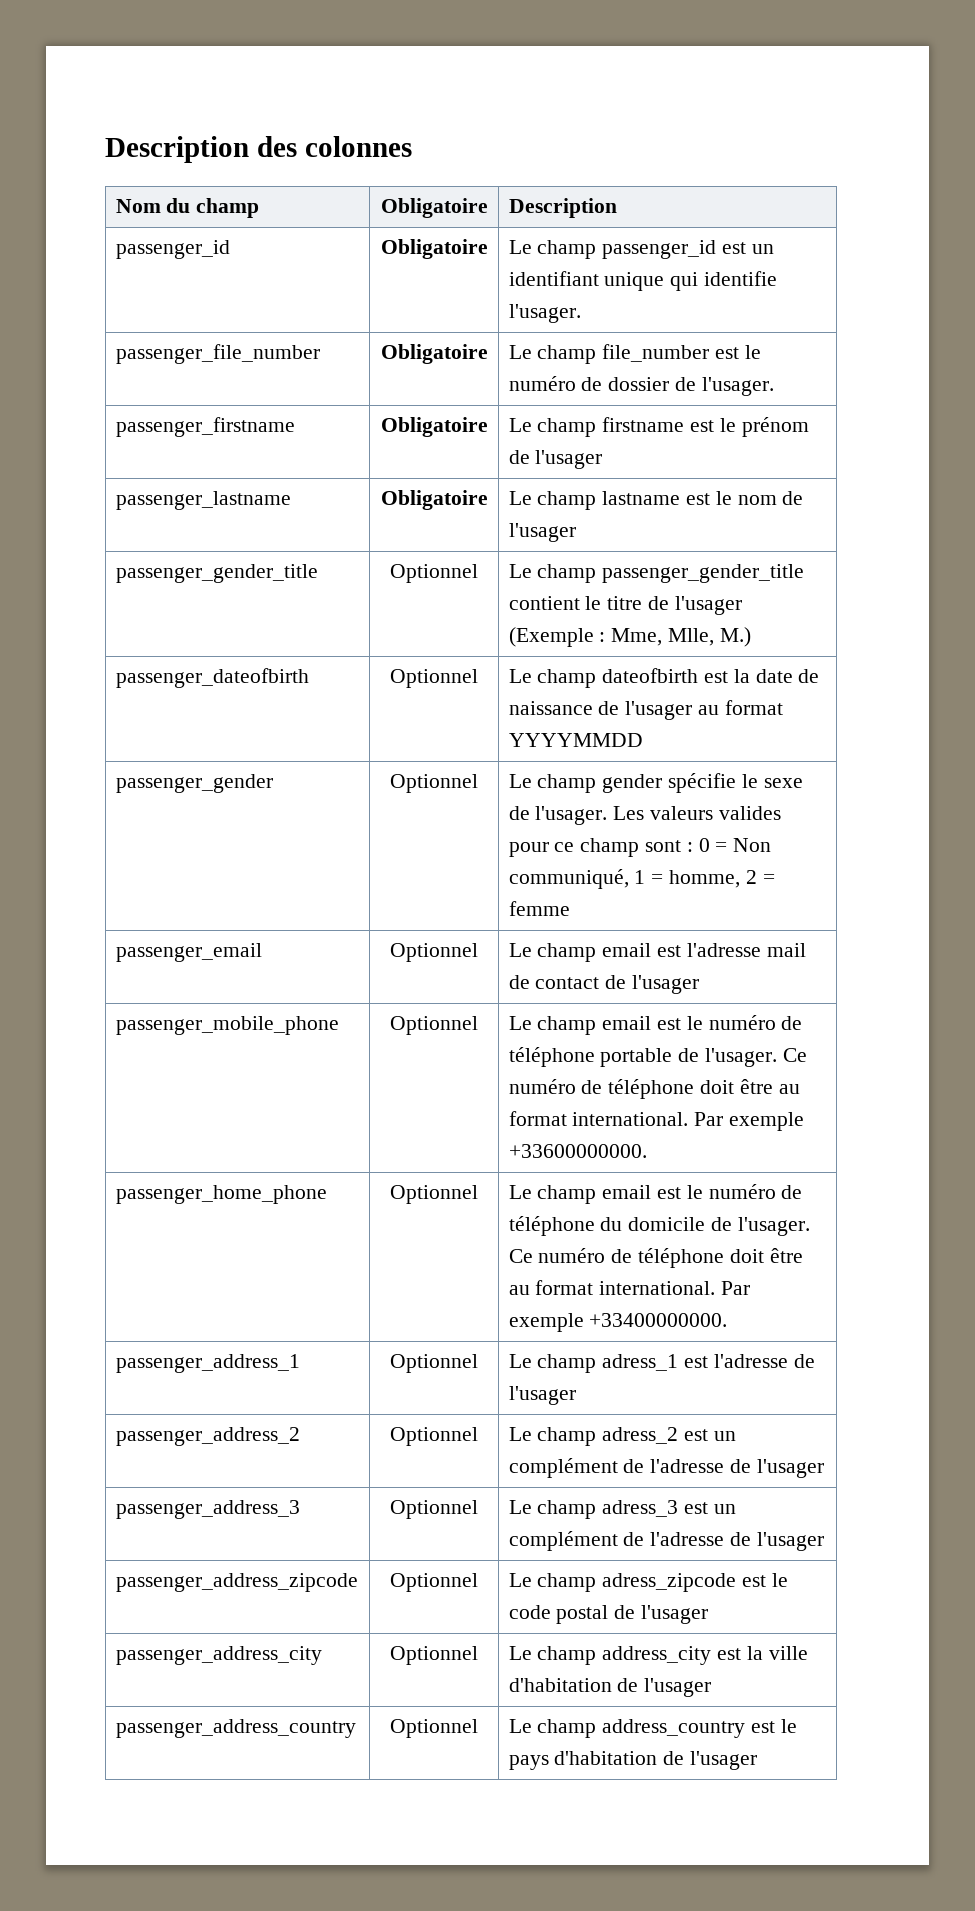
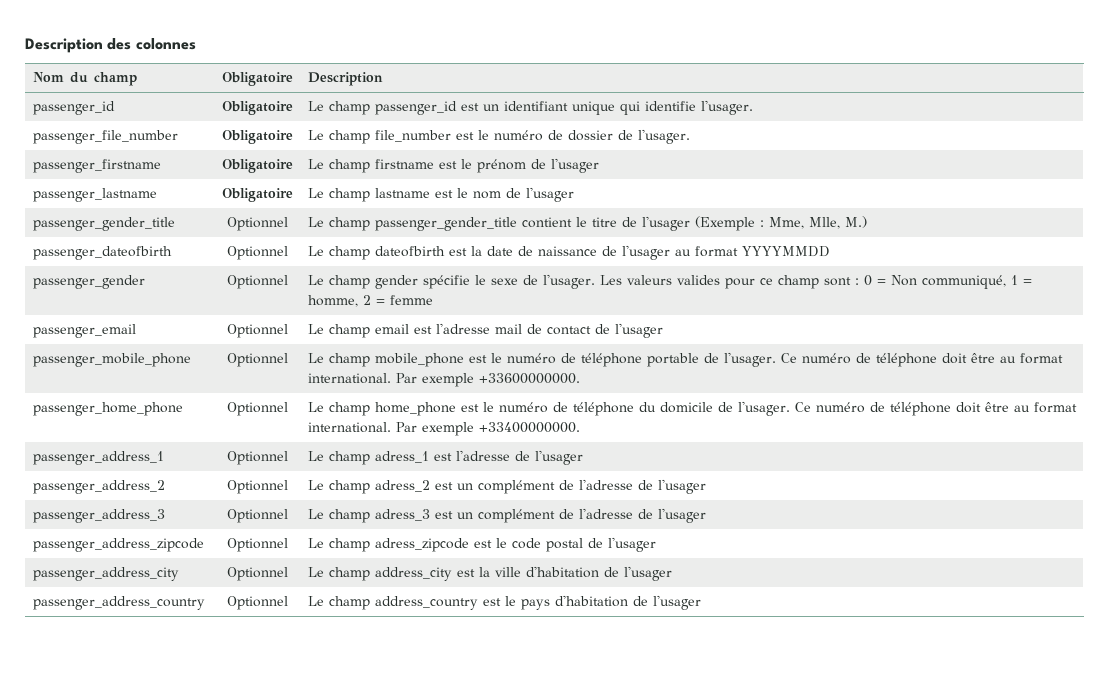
- passenger_mobile_phone | Optionnel | Le champ email est le numéro de téléphone portable de l'usager. Ce numéro de téléphone doit être au format international. Par exemple +33600000000.
+ passenger_mobile_phone | Optionnel | Le champ mobile_phone est le numéro de téléphone portable de l'usager. Ce numéro de téléphone doit être au format international. Par exemple +33600000000.
- passenger_home_phone | Optionnel | Le champ email est le numéro de téléphone du domicile de l'usager. Ce numéro de téléphone doit être au format international. Par exemple +33400000000.
+ passenger_home_phone | Optionnel | Le champ home_phone est le numéro de téléphone du domicile de l'usager. Ce numéro de téléphone doit être au format international. Par exemple +33400000000.

